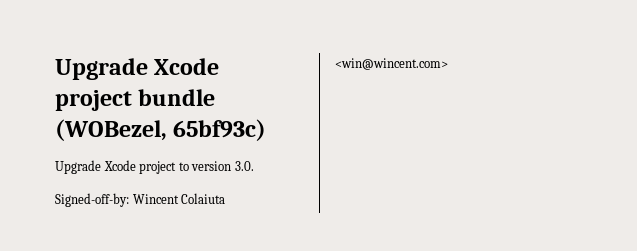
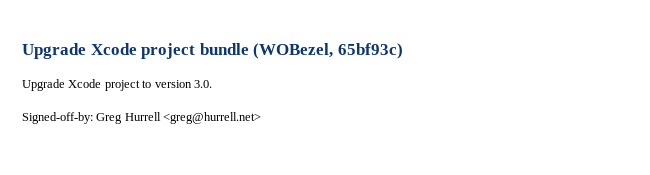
- Signed-off-by: Wincent Colaiuta <win@wincent.com>
+ Signed-off-by: Greg Hurrell <greg@hurrell.net>

